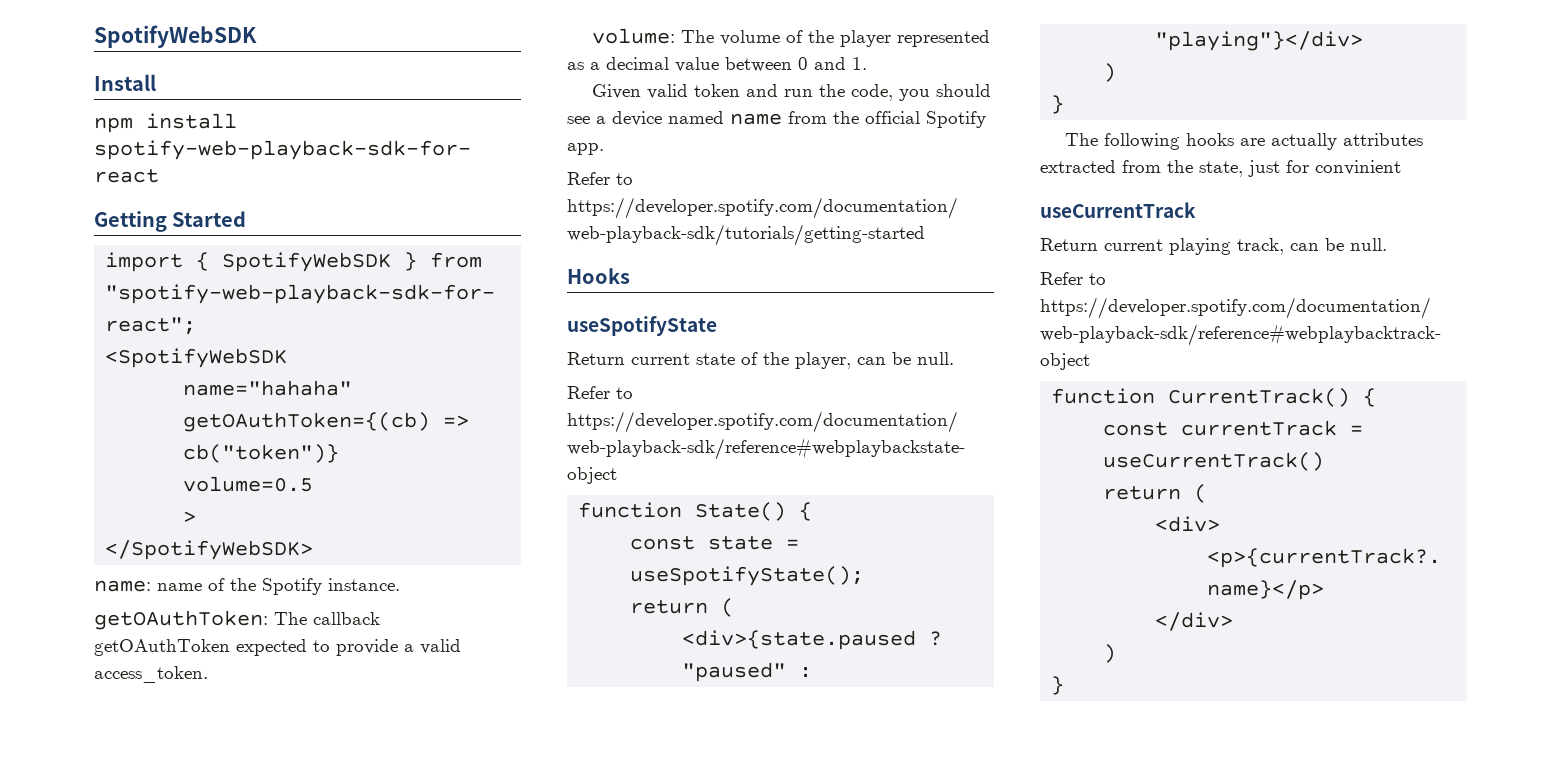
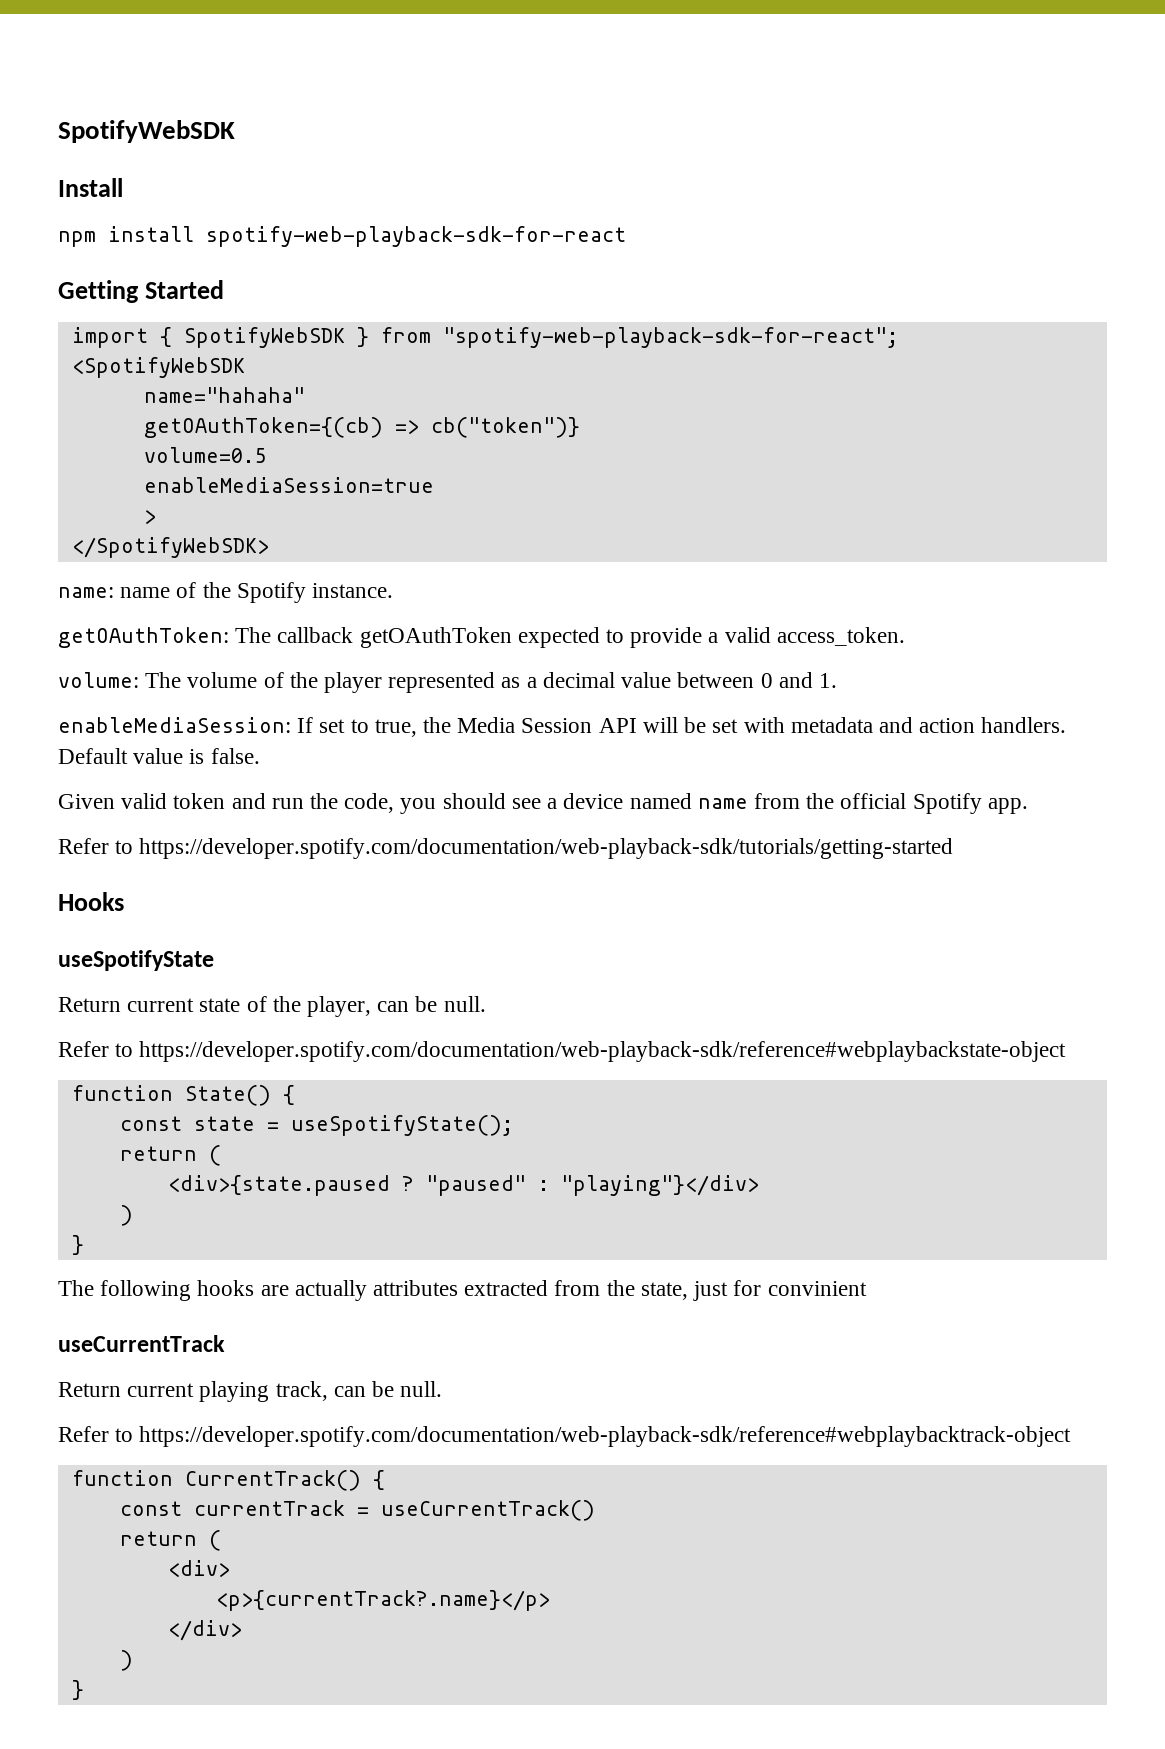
+ enableMediaSession=true
+ enableMediaSession: If set to true, the Media Session API will be set with metadata and action handlers. Default value is false.

